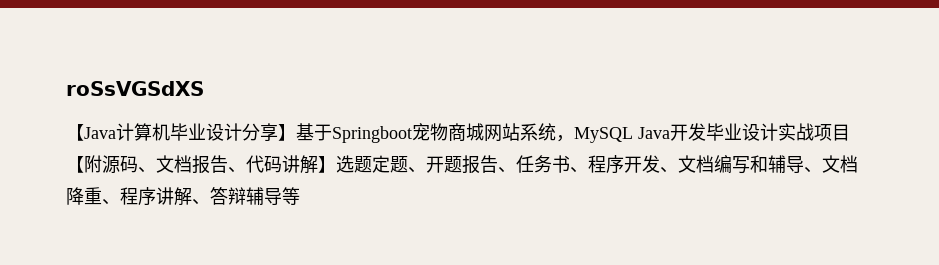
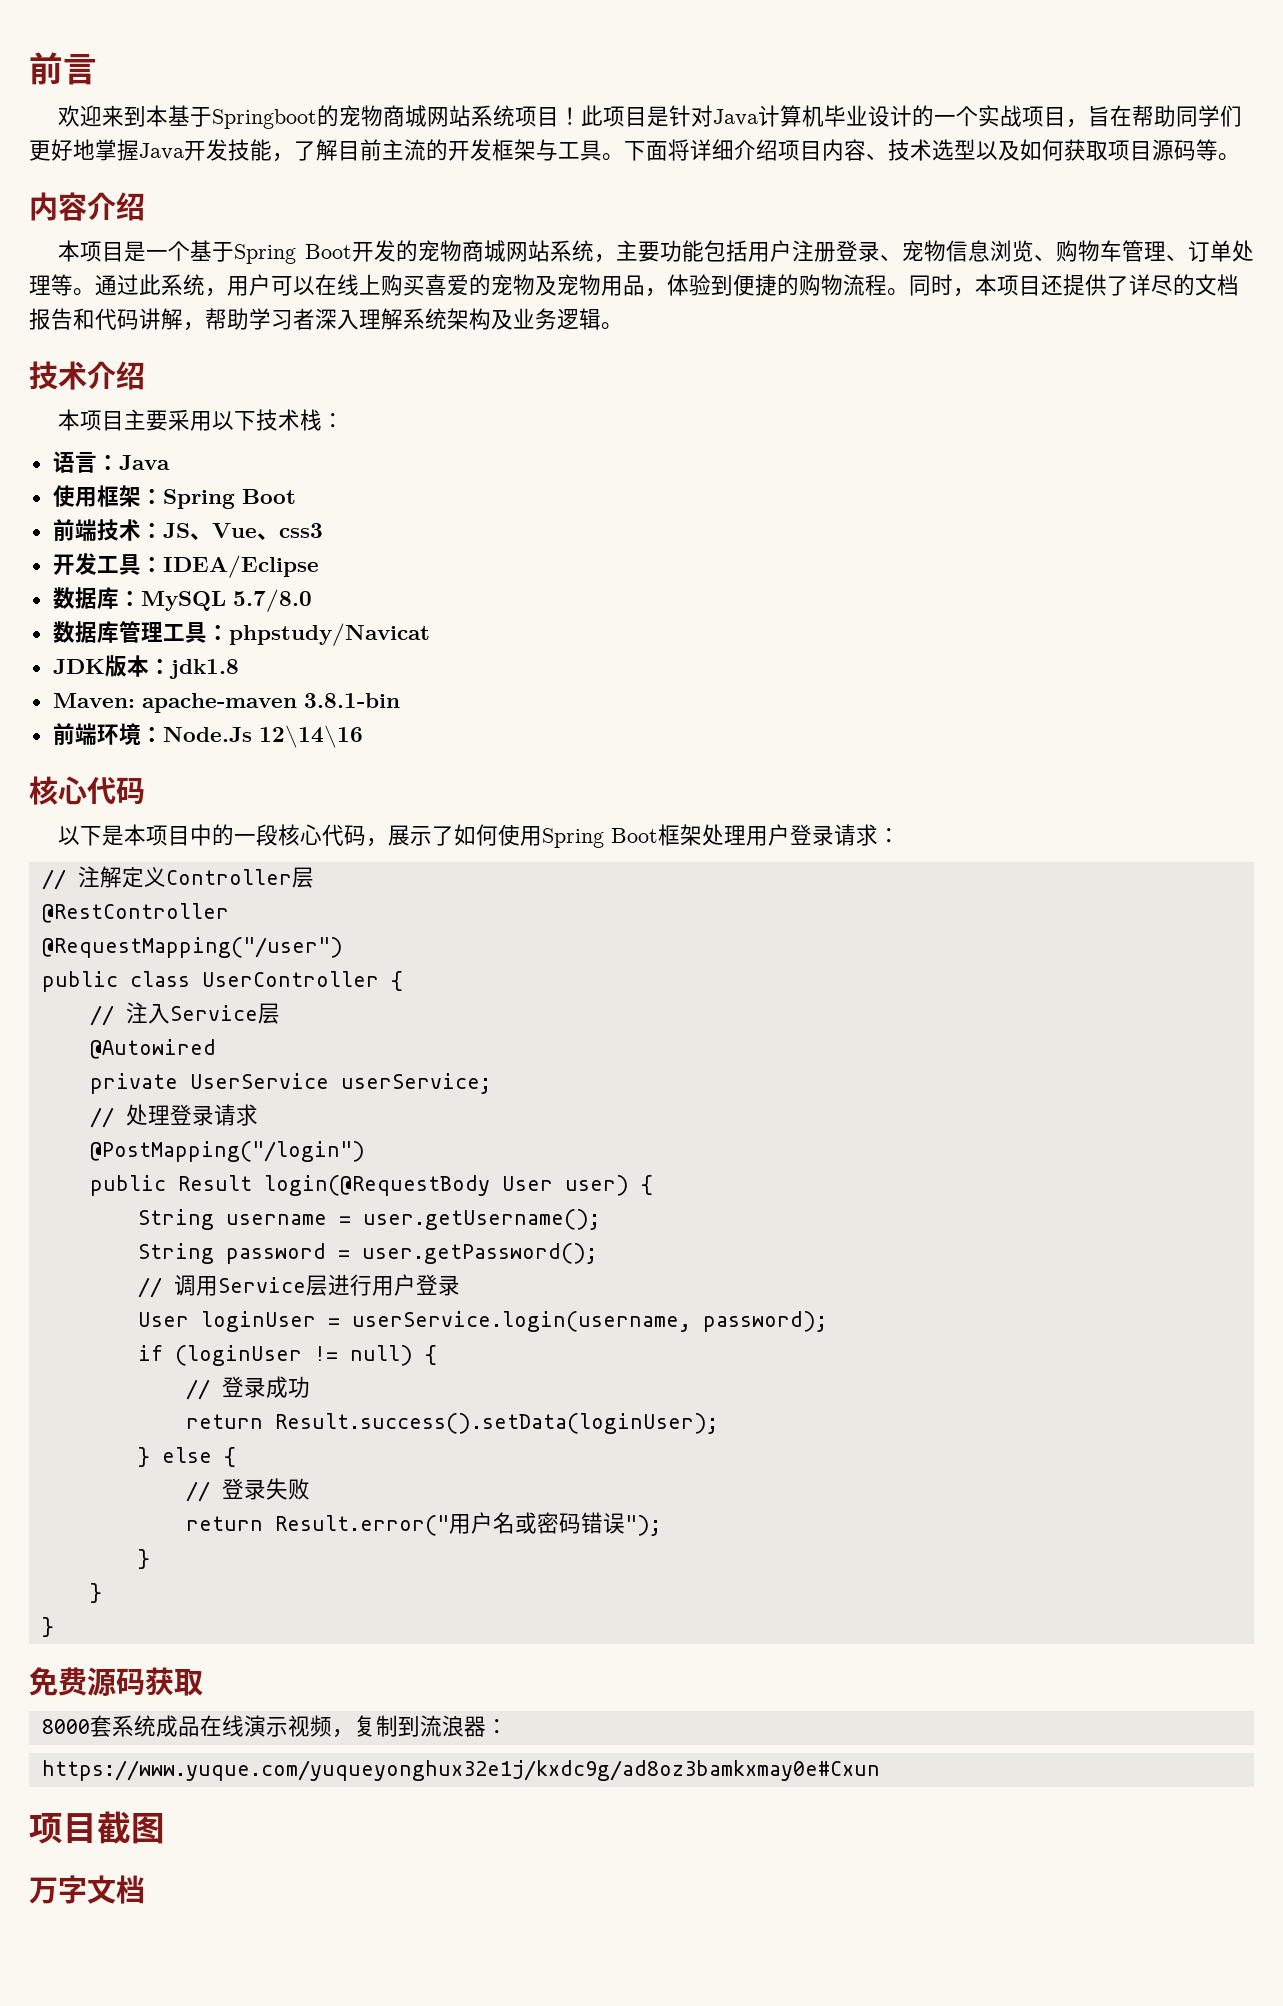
- roSsVGSdXS
- 【Java计算机毕业设计分享】基于Springboot宠物商城网站系统，MySQL Java开发毕业设计实战项目【附源码、文档报告、代码讲解】选题定题、开题报告、任务书、程序开发、文档编写和辅导、文档降重、程序讲解、答辩辅导等
+ 前言
+ 欢迎来到本基于Springboot的宠物商城网站系统项目！此项目是针对Java计算机毕业设计的一个实战项目，旨在帮助同学们更好地掌握Java开发技能，了解目前主流的开发框架与工具。下面将详细介绍项目内容、技术选型以及如何获取项目源码等。
+ 内容介绍
+ 本项目是一个基于Spring Boot开发的宠物商城网站系统，主要功能包括用户注册登录、宠物信息浏览、购物车管理、订单处理等。通过此系统，用户可以在线上购买喜爱的宠物及宠物用品，体验到便捷的购物流程。同时，本项目还提供了详尽的文档报告和代码讲解，帮助学习者深入理解系统架构及业务逻辑。
+ 技术介绍
+ 本项目主要采用以下技术栈：
+ 语言：Java
+ 使用框架：Spring Boot
+ 前端技术：JS、Vue、css3
+ 开发工具：IDEA/Eclipse
+ 数据库：MySQL 5.7/8.0
+ 数据库管理工具：phpstudy/Navicat
+ JDK版本：jdk1.8
+ Maven: apache-maven 3.8.1-bin
+ 前端环境：Node.Js 12\14\16
+ 核心代码
+ 以下是本项目中的一段核心代码，展示了如何使用Spring Boot框架处理用户登录请求：
+ // 注解定义Controller层
+ @RestController
+ @RequestMapping("/user")
+ public class UserController {
+ // 注入Service层
+ @Autowired
+ private UserService userService;
+ // 处理登录请求
+ @PostMapping("/login")
+ public Result login(@RequestBody User user) {
+ String username = user.getUsername();
+ String password = user.getPassword();
+ // 调用Service层进行用户登录
+ User loginUser = userService.login(username, password);
+ if (loginUser != null) {
+ // 登录成功
+ return Result.success().setData(loginUser);
+ } else {
+ // 登录失败
+ return Result.error("用户名或密码错误");
+ }
+ }
+ }
+ 免费源码获取
+ 8000套系统成品在线演示视频，复制到流浪器：
+ https://www.yuque.com/yuqueyonghux32e1j/kxdc9g/ad8oz3bamkxmay0e#Cxun
+ 项目截图
+ 万字文档

